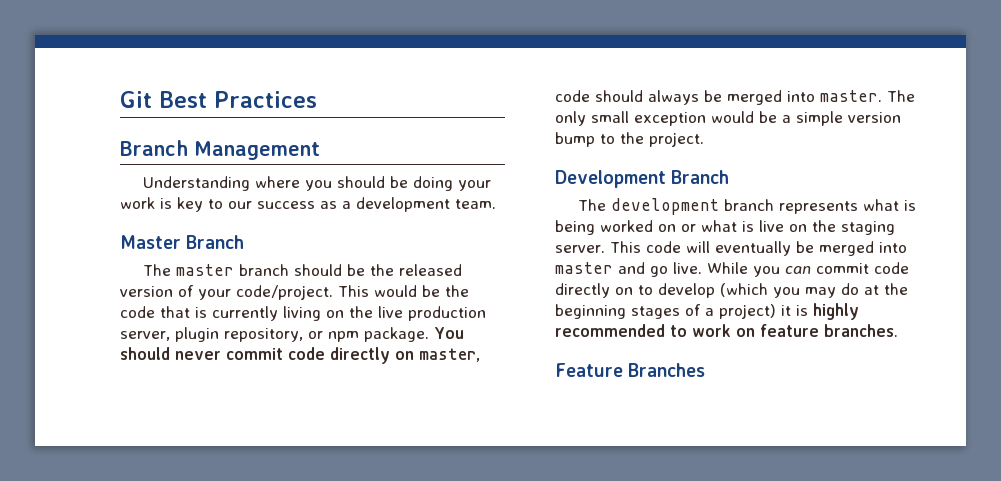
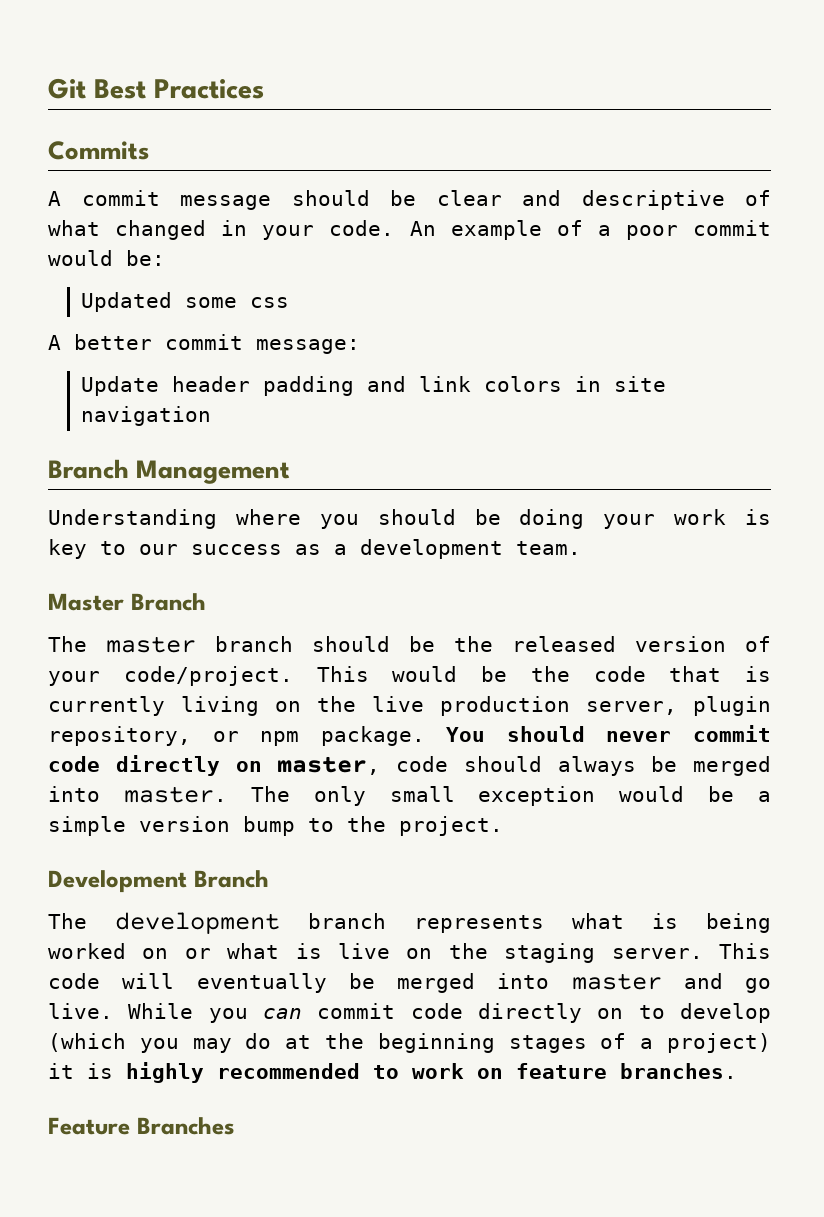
+ Commits
+ A commit message should be clear and descriptive of what changed in your code. An example of a poor commit would be:
+ Updated some css
+ A better commit message:
+ Update header padding and link colors in site navigation

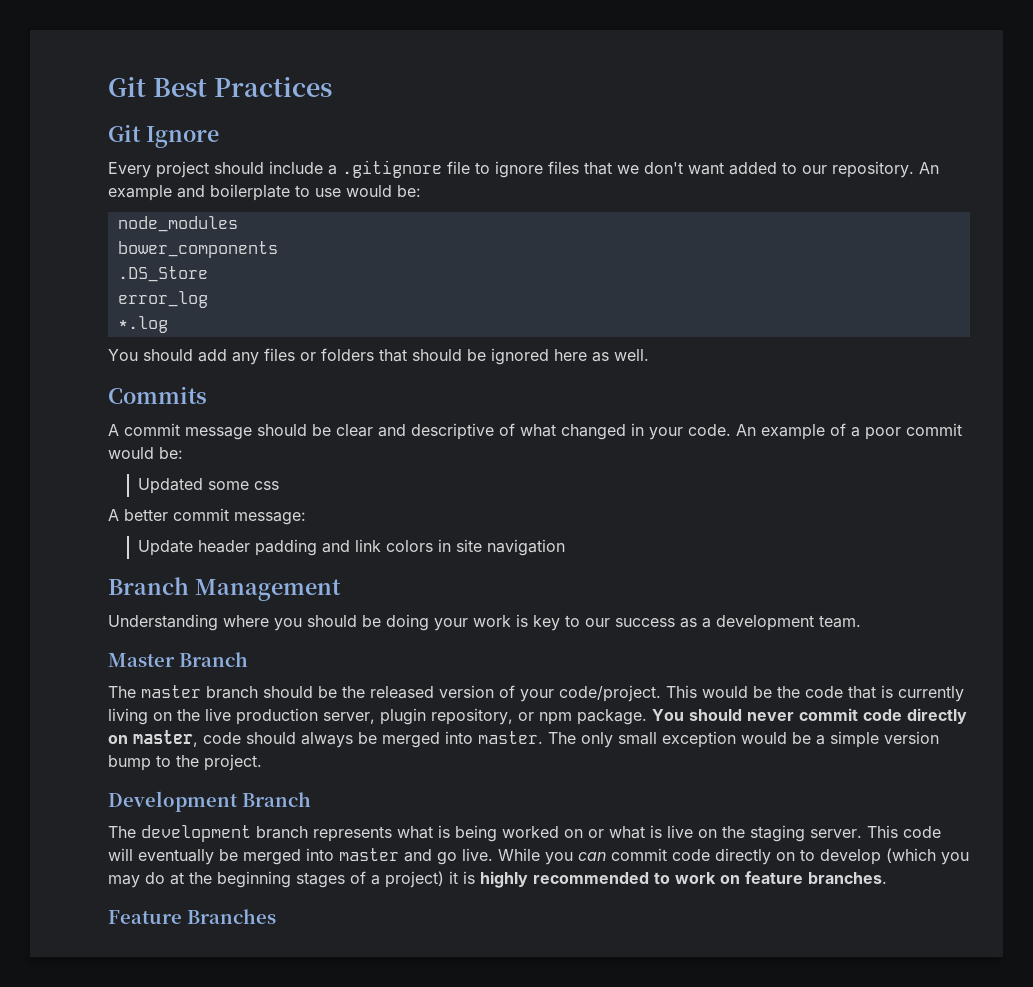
+ Git Ignore
+ Every project should include a .gitignore file to ignore files that we don't want added to our repository. An example and boilerplate to use would be:
+ node_modules
+ bower_components
+ .DS_Store
+ error_log
+ *.log
+ You should add any files or folders that should be ignored here as well.

